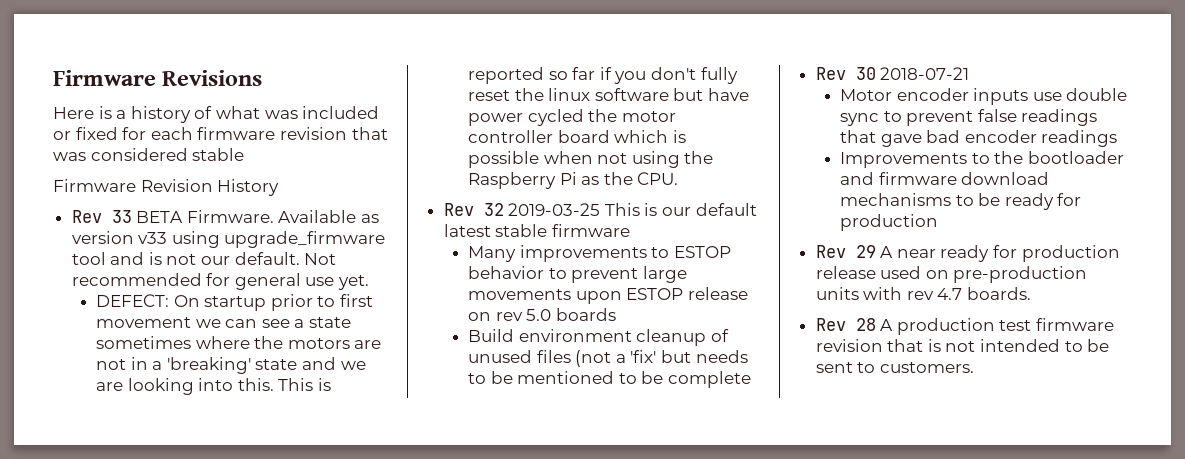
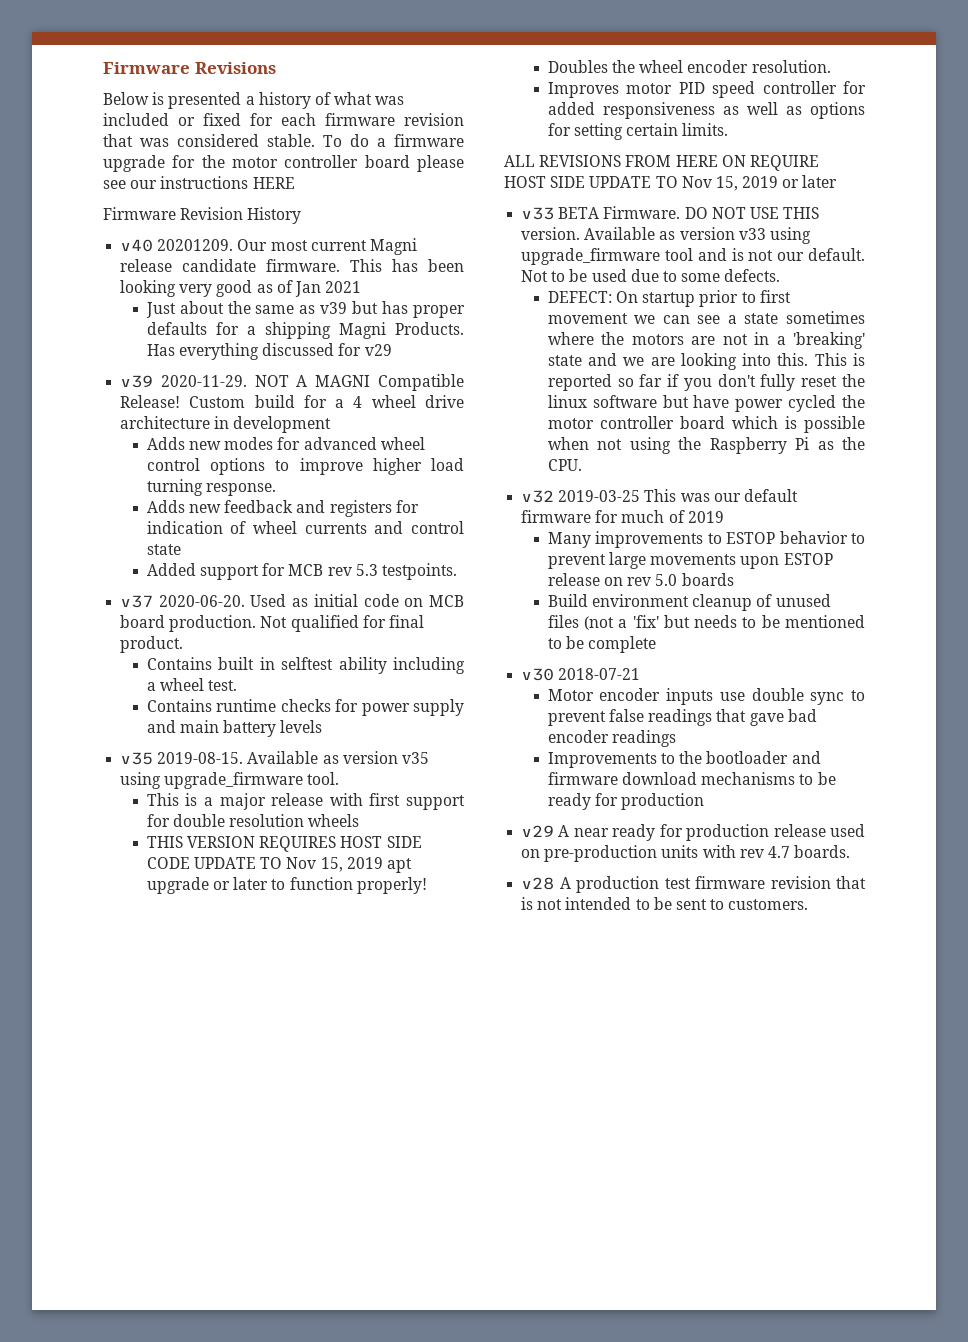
- Here is a history of what was included or fixed for each firmware revision that was considered stable
+ Below is presented a history of what was included or fixed for each firmware revision that was considered stable. To do a firmware upgrade for the motor controller board please see our instructions HERE
  Firmware Revision History
- Rev 33 BETA Firmware.
+ v40 20201209. Our most current Magni release candidate firmware. This has been looking very good as of Jan 2021
+ Just about the same as v39 but has proper defaults for a shipping Magni Products. Has everything discussed for v29
+ v39 2020-11-29. NOT A MAGNI Compatible Release! Custom build for a 4 wheel drive architecture in development
+ Adds new modes for advanced wheel control options to improve higher load turning response.
+ Adds new feedback and registers for indication of wheel currents and control state
+ Added support for MCB rev 5.3 testpoints.
+ v37 2020-06-20. Used as initial code on MCB board production. Not qualified for final product.
+ Contains built in selftest ability including a wheel test.
+ Contains runtime checks for power supply and main battery levels
+ v35 2019-08-15. Available as version v35 using upgrade_firmware tool.
+ This is a major release with first support for double resolution wheels
+ THIS VERSION REQUIRES HOST SIDE CODE UPDATE TO Nov 15, 2019 apt upgrade or later to function properly!
+ Doubles the wheel encoder resolution.
+ Improves motor PID speed controller for added responsiveness as well as options for setting certain limits.
+ ALL REVISIONS FROM HERE ON REQUIRE HOST SIDE UPDATE TO Nov 15, 2019 or later
+ v33 BETA Firmware. DO NOT USE THIS version.
- Not recommended for general use yet.
+ Not to be used due to some defects.
- Rev 32 2019-03-25 This is our default latest stable firmware
+ v32 2019-03-25 This was our default firmware for much of 2019
- Rev 30 2018-07-21
+ v30 2018-07-21
- Rev 29 A near ready for production release used on pre-production units with rev 4.7 boards.
+ v29 A near ready for production release used on pre-production units with rev 4.7 boards.
- Rev 28 A production test firmware revision that is not intended to be sent to customers.
+ v28 A production test firmware revision that is not intended to be sent to customers.

